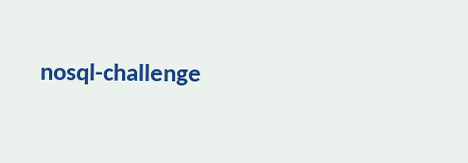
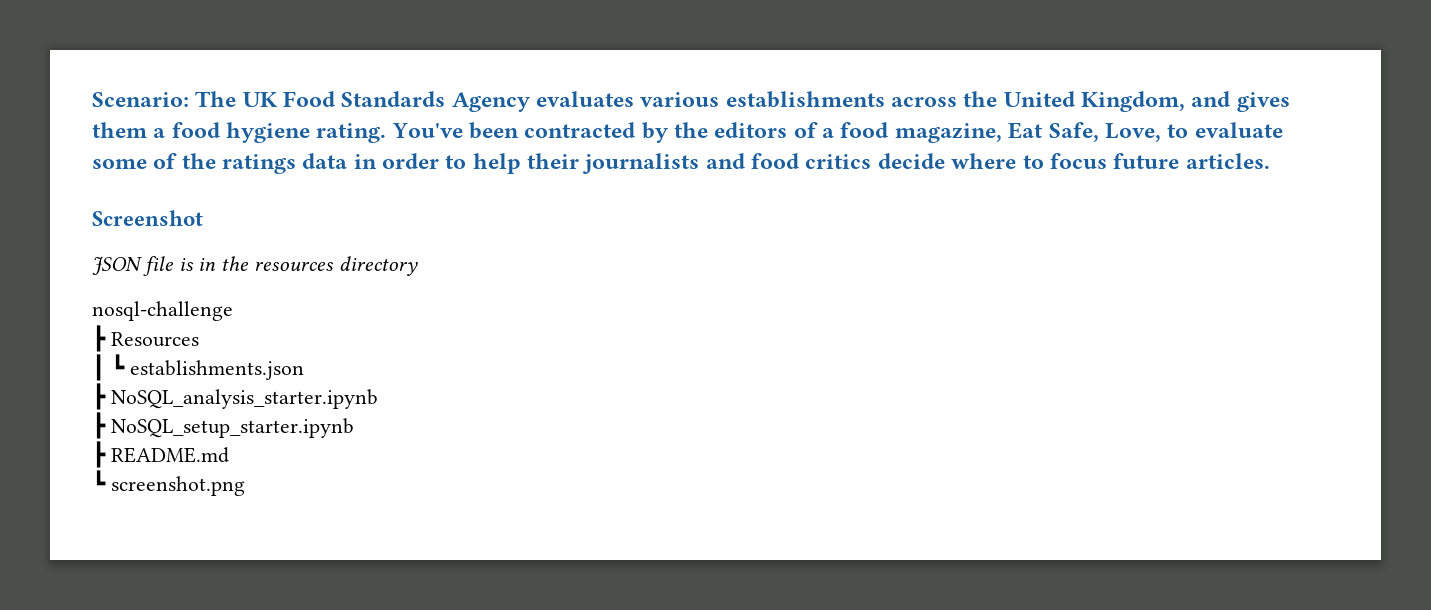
+ Scenario: The UK Food Standards Agency evaluates various establishments across the United Kingdom, and gives them a food hygiene rating. You've been contracted by the editors of a food magazine, Eat Safe, Love, to evaluate some of the ratings data in order to help their journalists and food critics decide where to focus future articles.
+ Screenshot
+ JSON file is in the resources directory
  nosql-challenge
+ ┣ Resources
+ ┃ ┗ establishments.json
+ ┣ NoSQL_analysis_starter.ipynb
+ ┣ NoSQL_setup_starter.ipynb
+ ┣ README.md
+ ┗ screenshot.png

